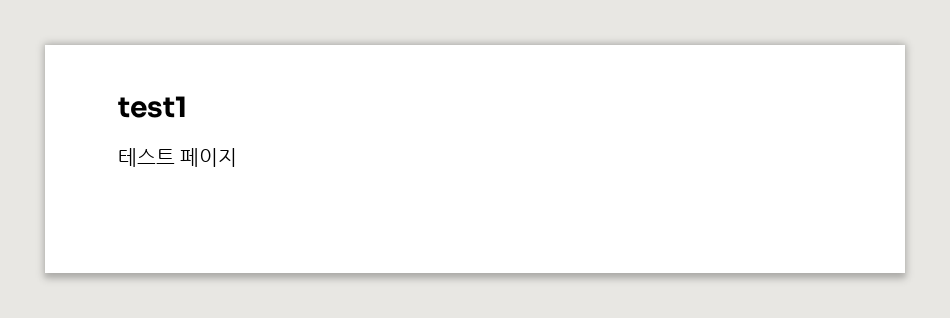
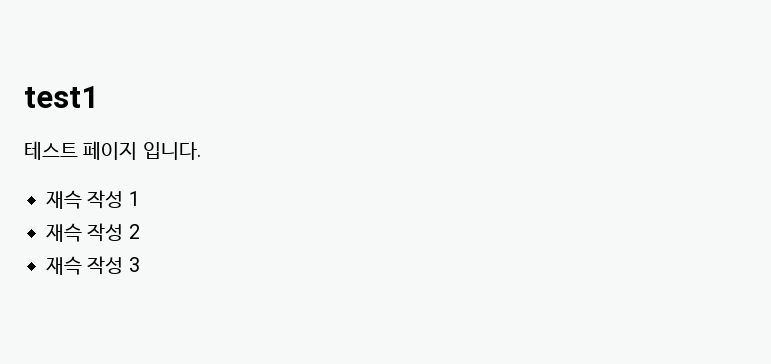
- 테스트 페이지
+ 테스트 페이지 입니다.
+ 재슥 작성 1
+ 재슥 작성 2
+ 재슥 작성 3

